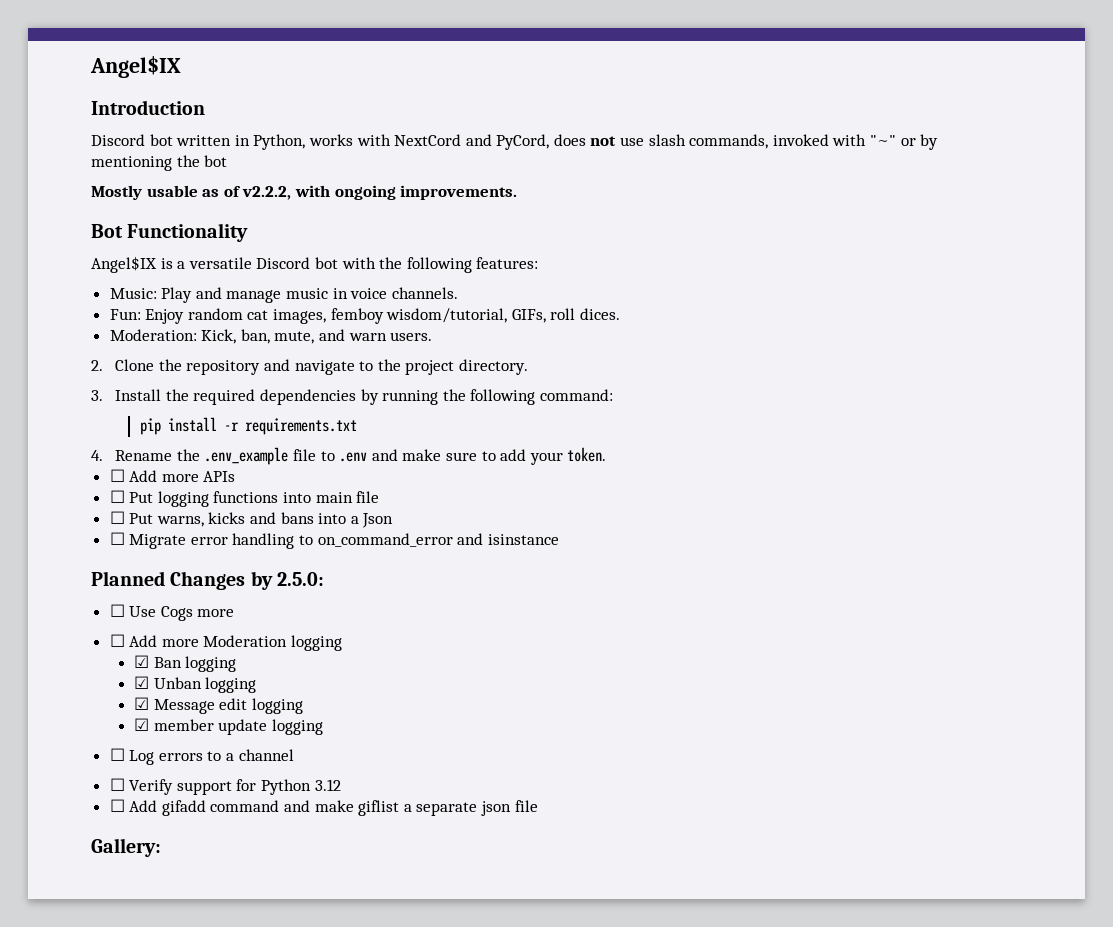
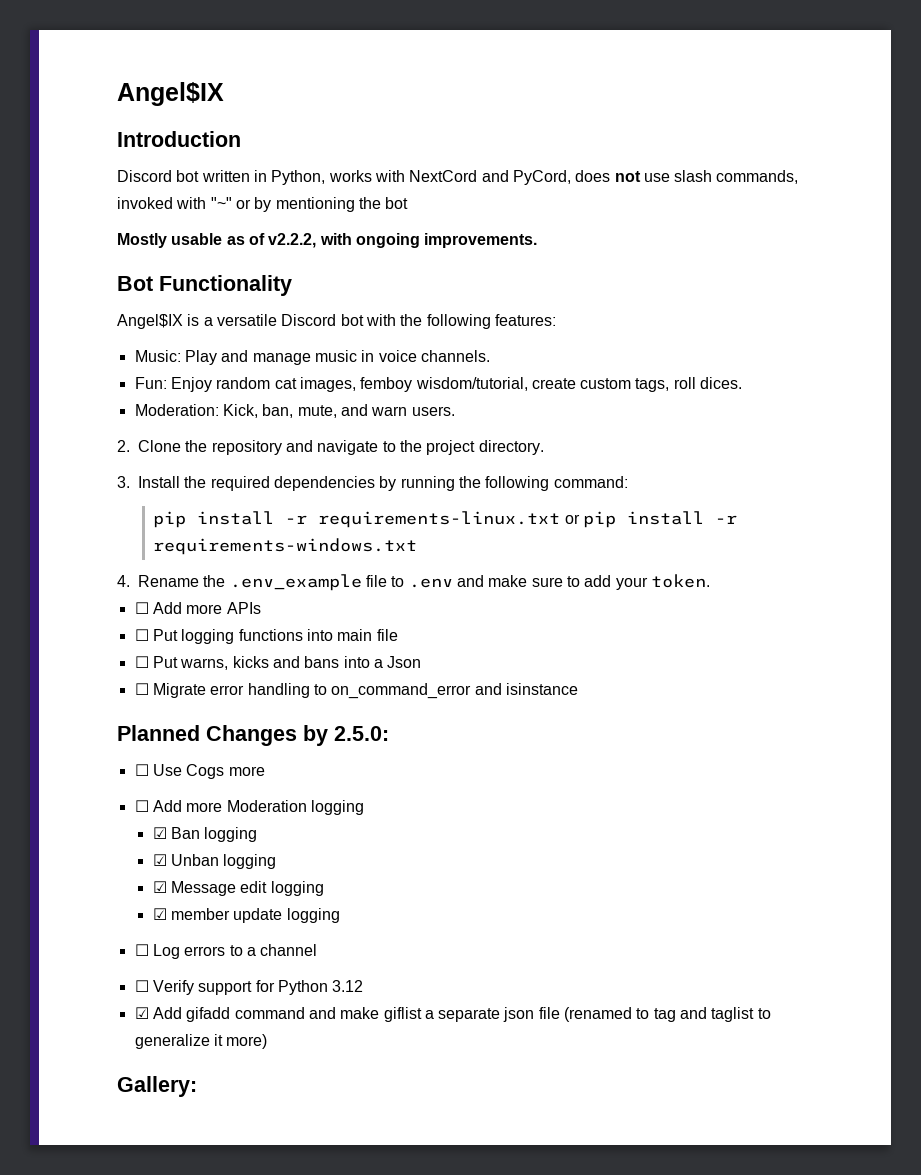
- Fun: Enjoy random cat images, femboy wisdom/tutorial, GIFs, roll dices.
+ Fun: Enjoy random cat images, femboy wisdom/tutorial, create custom tags, roll dices.
- pip install -r requirements.txt
+ pip install -r requirements-linux.txt or pip install -r requirements-windows.txt
- ☐ Add gifadd command and make giflist a separate json file
+ ☑ Add gifadd command and make giflist a separate json file (renamed to tag and taglist to generalize it more)

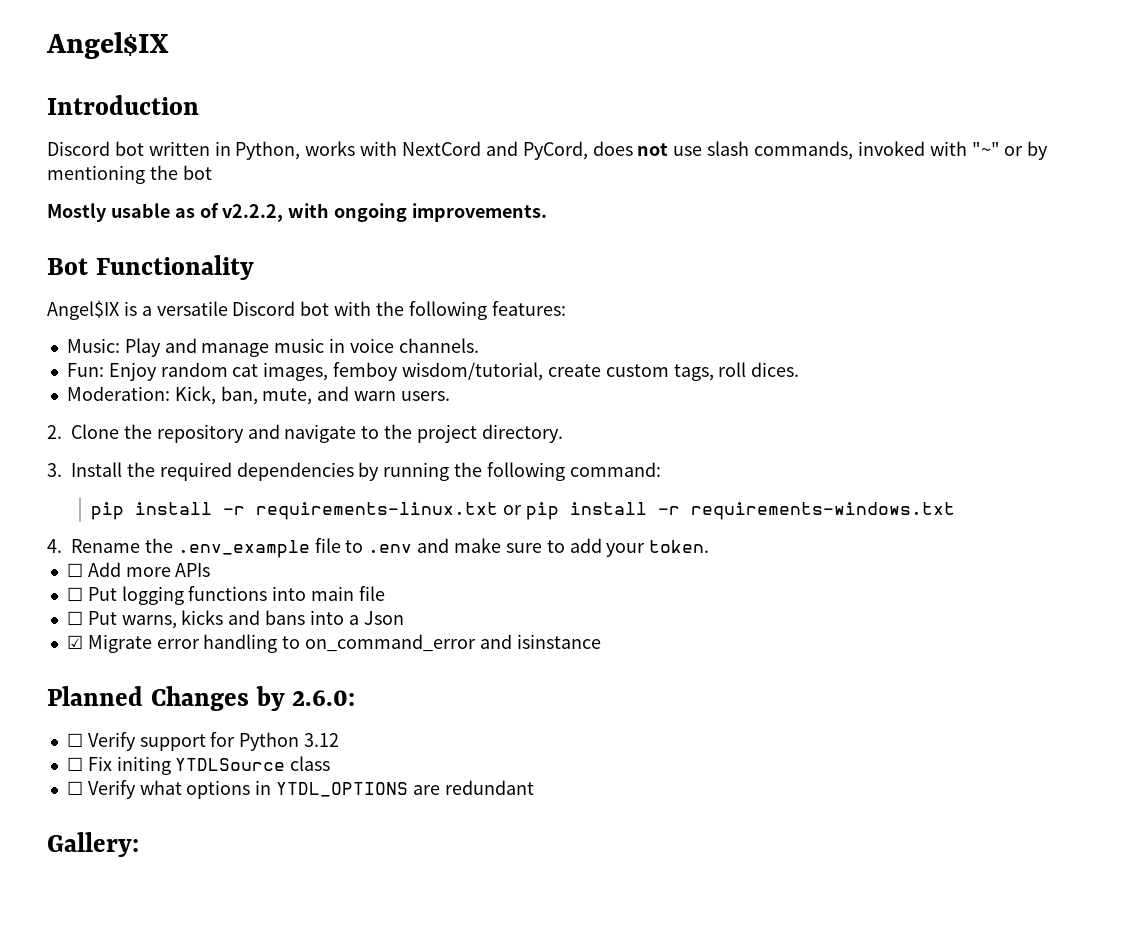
- ☐ Migrate error handling to on_command_error and isinstance
+ ☑ Migrate error handling to on_command_error and isinstance
- Planned Changes by 2.5.0:
- ☐ Use Cogs more
- ☐ Add more Moderation logging
- ☑ Ban logging
- ☑ Unban logging
- ☑ Message edit logging
- ☑ member update logging
- ☐ Log errors to a channel
+ Planned Changes by 2.6.0:
- ☑ Add gifadd command and make giflist a separate json file (renamed to tag and taglist to generalize it more)
+ ☐ Fix initing YTDLSource class
+ ☐ Verify what options in YTDL_OPTIONS are redundant

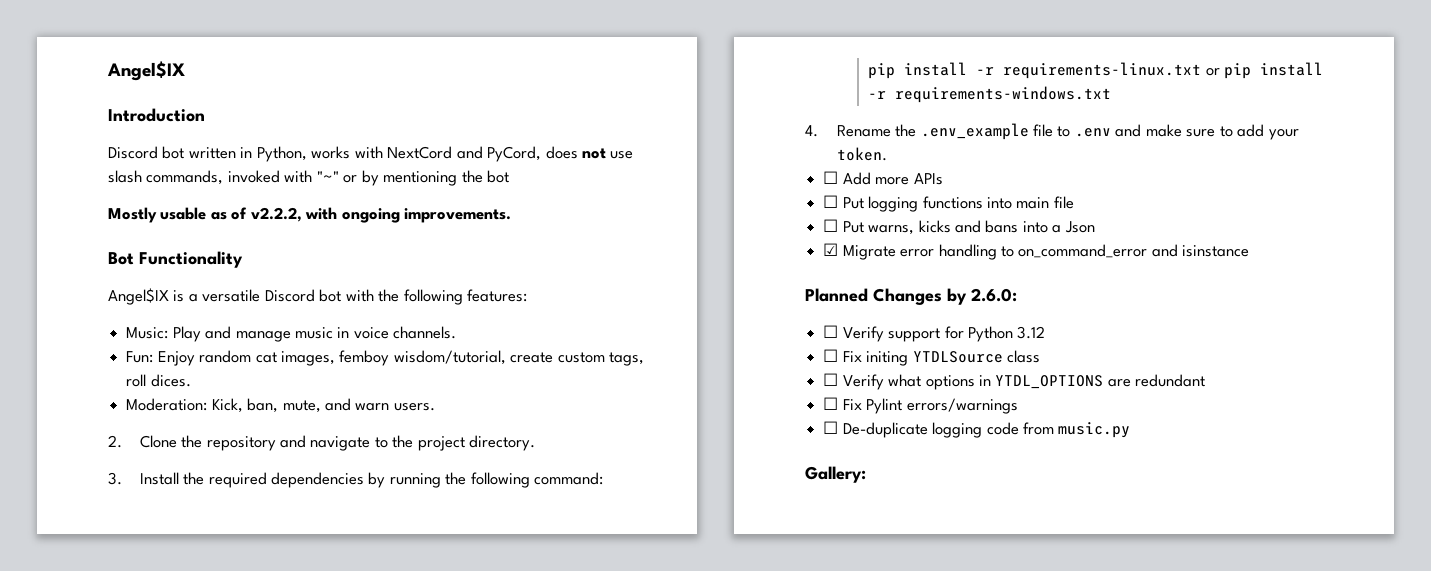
+ ☐ Fix Pylint errors/warnings
+ ☐ De-duplicate logging code from music.py

